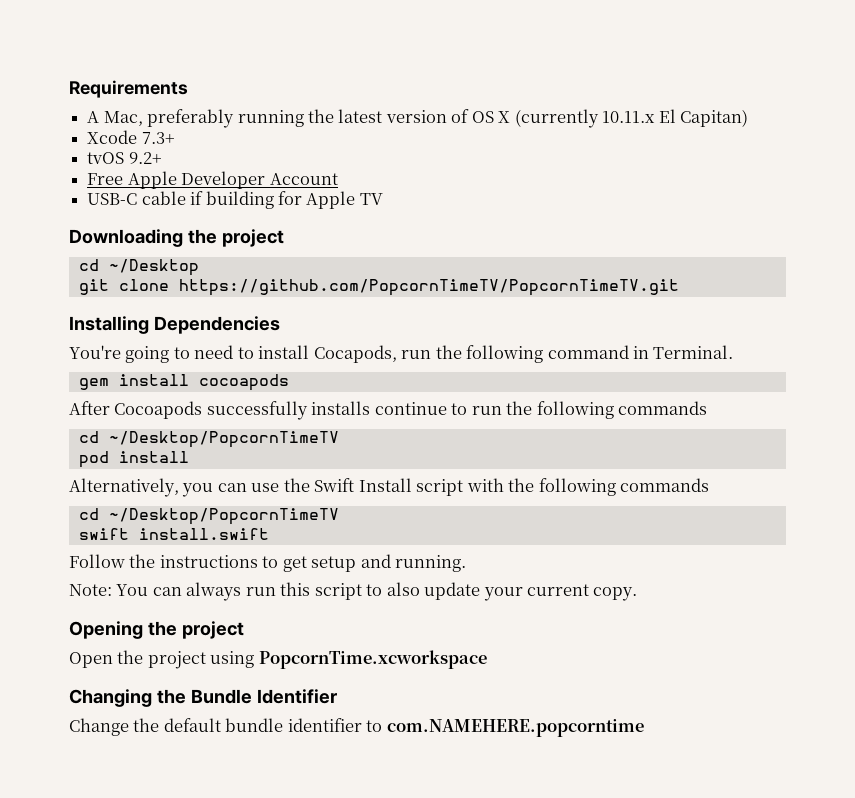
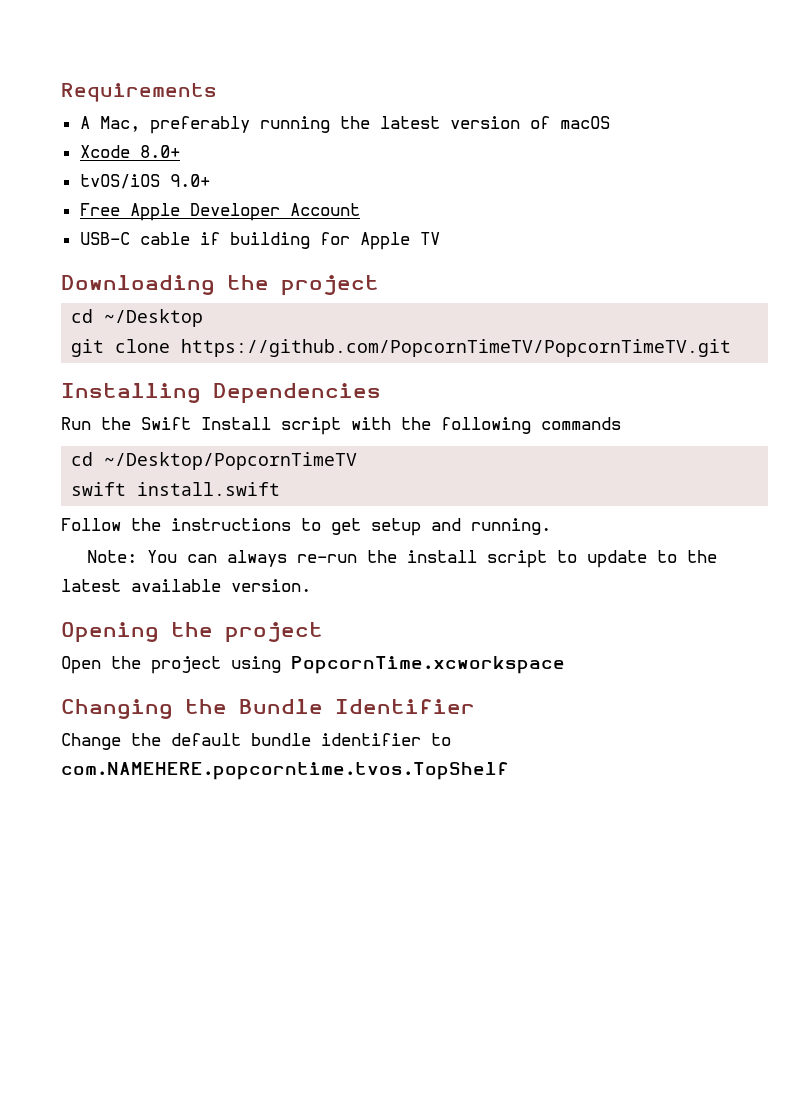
- A Mac, preferably running the latest version of OS X (currently 10.11.x El Capitan)
- Xcode 7.3+
- tvOS 9.2+
+ A Mac, preferably running the latest version of macOS
+ Xcode 8.0+
+ tvOS/iOS 9.0+
- You're going to need to install Cocapods, run the following command in Terminal.
- gem install cocoapods
- After Cocoapods successfully installs continue to run the following commands
- cd ~/Desktop/PopcornTimeTV
- pod install
- Alternatively, you can use the Swift Install script with the following commands
+ Run the Swift Install script with the following commands
- Note: You can always run this script to also update your current copy.
+ Note: You can always re-run the install script to update to the latest available version.
- Change the default bundle identifier to com.NAMEHERE.popcorntime
+ Change the default bundle identifier to com.NAMEHERE.popcorntime.tvos.TopShelf

